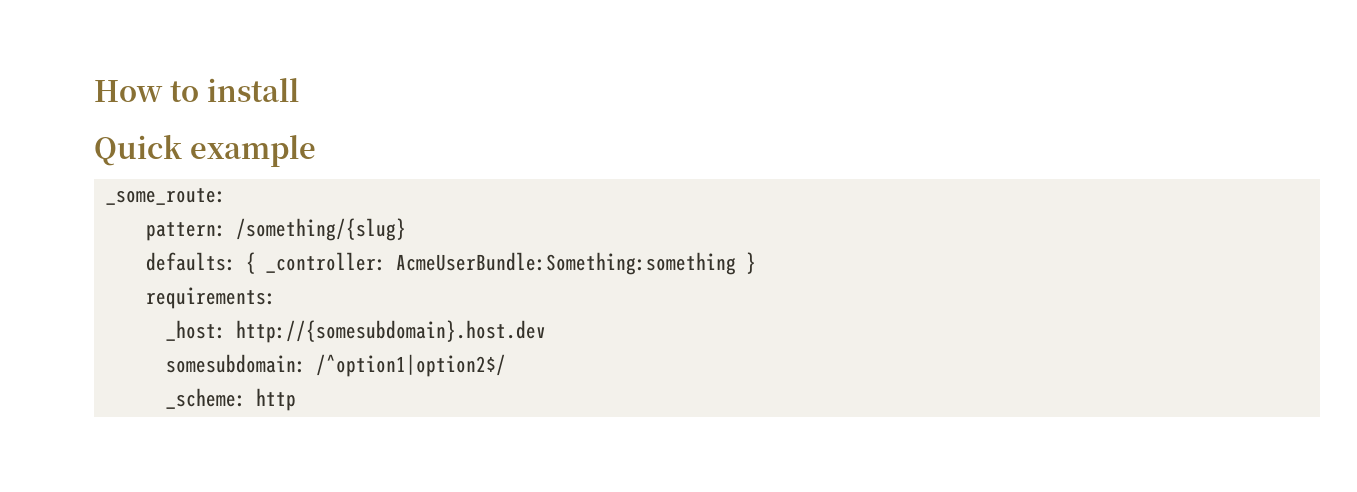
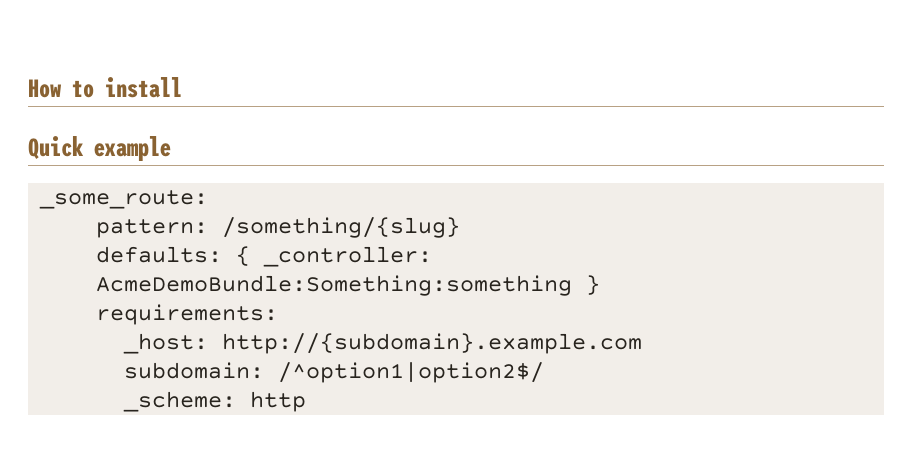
- defaults: { _controller: AcmeUserBundle:Something:something }
+ defaults: { _controller: AcmeDemoBundle:Something:something }
- _host: http://{somesubdomain}.host.dev
- somesubdomain: /^option1|option2$/
+ _host: http://{subdomain}.example.com
+ subdomain: /^option1|option2$/

